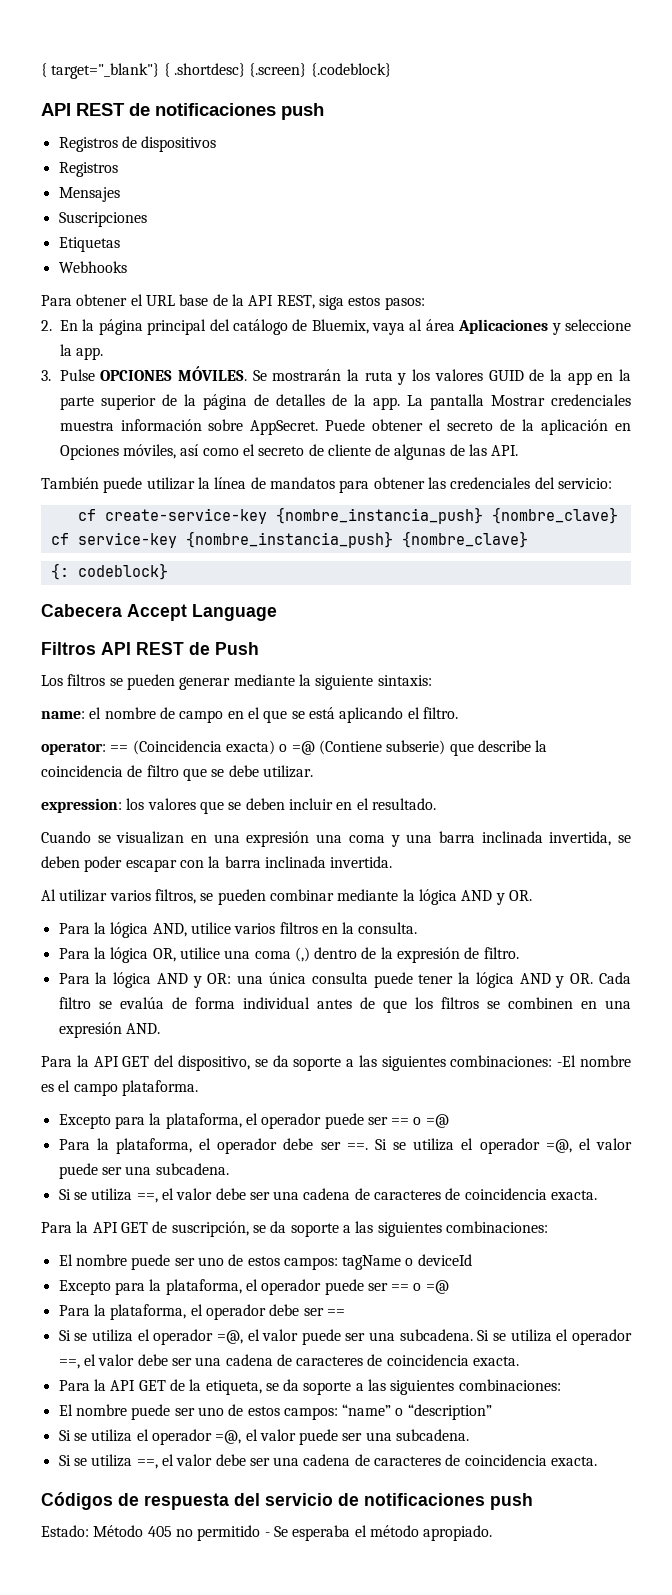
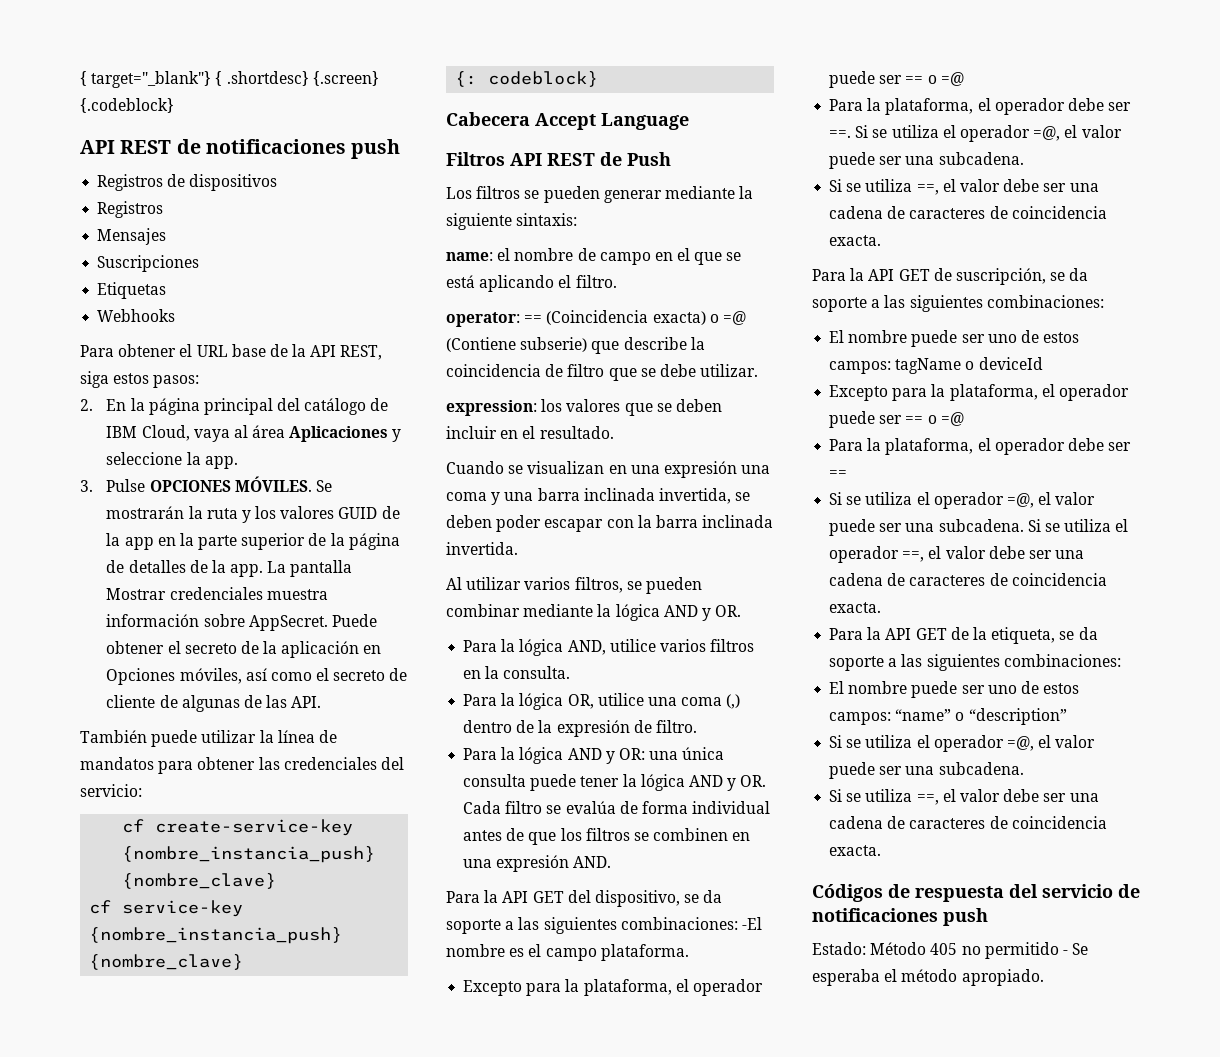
- 2. En la página principal del catálogo de Bluemix, vaya al área Aplicaciones y seleccione la app.
+ 2. En la página principal del catálogo de IBM Cloud, vaya al área Aplicaciones y seleccione la app.

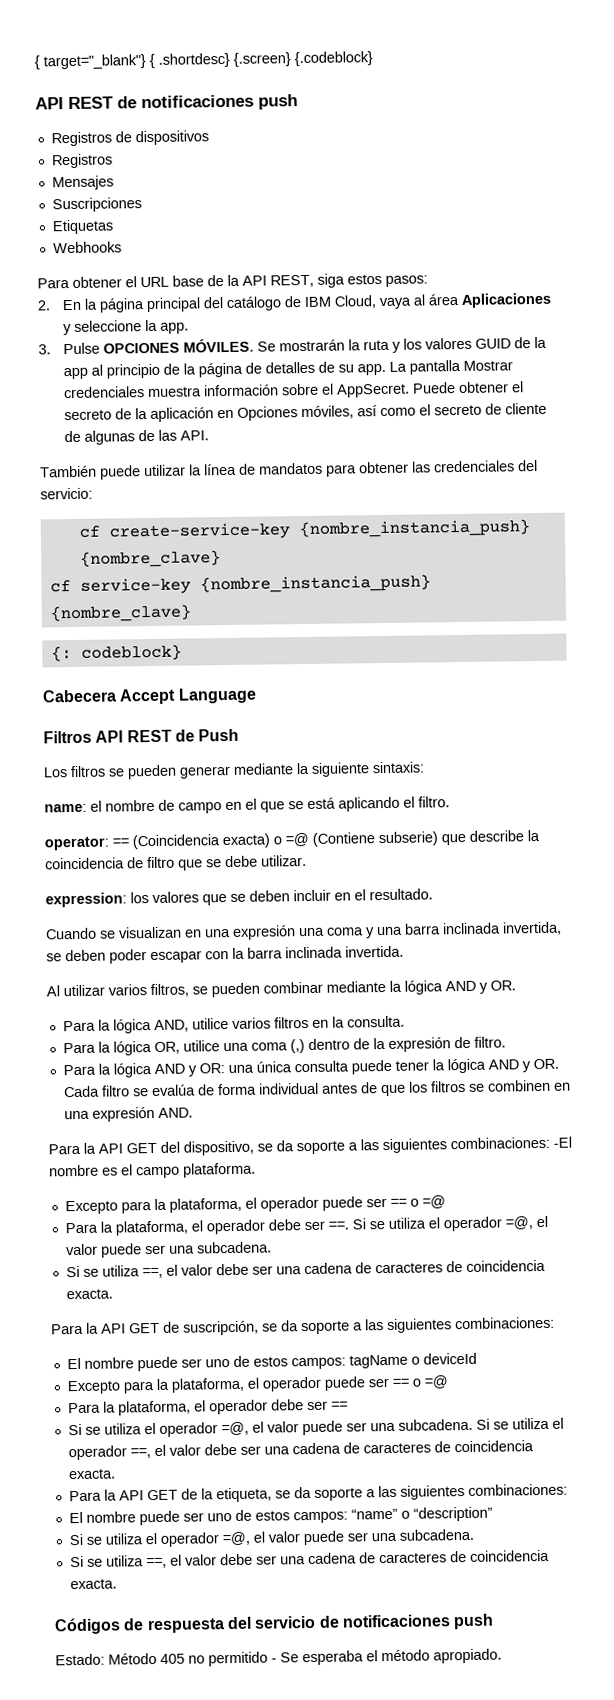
- Se mostrarán la ruta y los valores GUID de la app en la parte superior de la página de detalles de la app.
+ Se mostrarán la ruta y los valores GUID de la app al principio de la página de detalles de su app.
- La pantalla Mostrar credenciales muestra información sobre AppSecret.
+ La pantalla Mostrar credenciales muestra información sobre el AppSecret.

